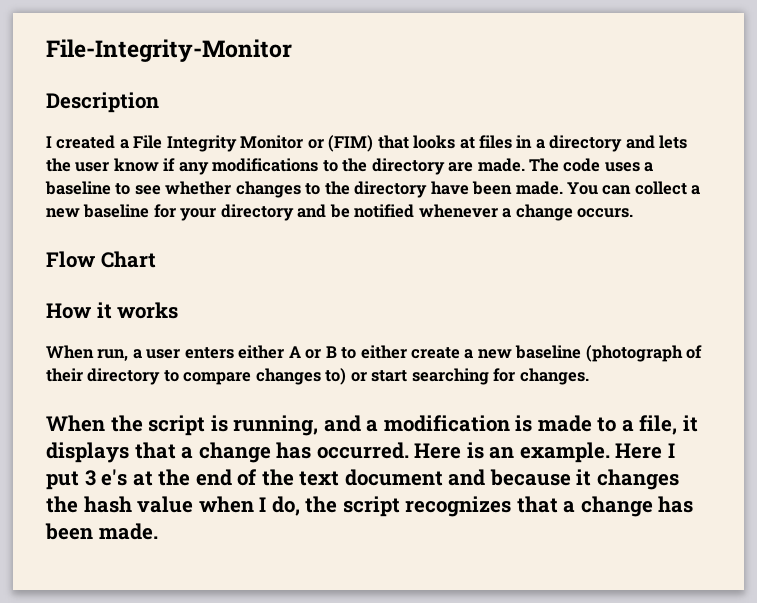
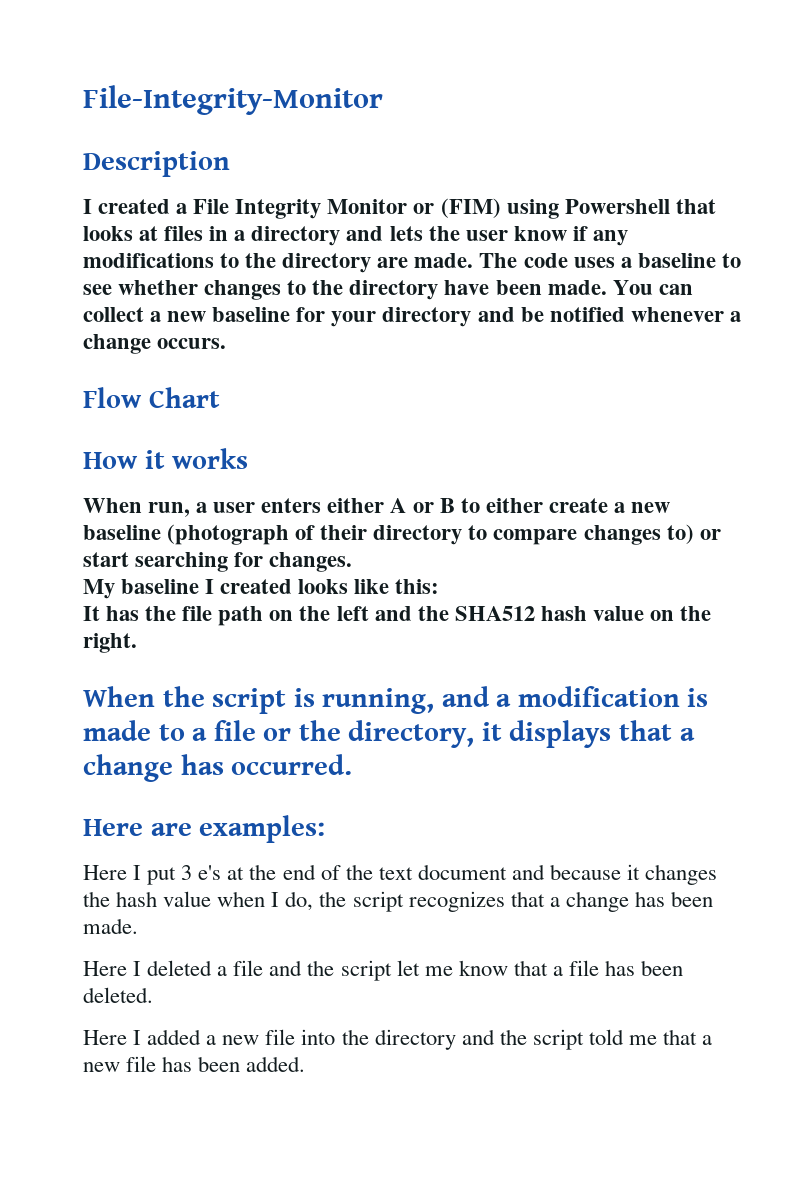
- I created a File Integrity Monitor or (FIM) that looks at files in a directory and lets the user know if any modifications to the directory are made.
+ I created a File Integrity Monitor or (FIM) using Powershell that looks at files in a directory and lets the user know if any modifications to the directory are made.
+ My baseline I created looks like this:
+ It has the file path on the left and the SHA512 hash value on the right.
- When the script is running, and a modification is made to a file, it displays that a change has occurred. Here is an example. Here I put 3 e's at the end of the text document and because it changes the hash value when I do, the script recognizes that a change has been made.
+ When the script is running, and a modification is made to a file or the directory, it displays that a change has occurred.
+ Here are examples:
+ Here I put 3 e's at the end of the text document and because it changes the hash value when I do, the script recognizes that a change has been made.
+ Here I deleted a file and the script let me know that a file has been deleted.
+ Here I added a new file into the directory and the script told me that a new file has been added.

